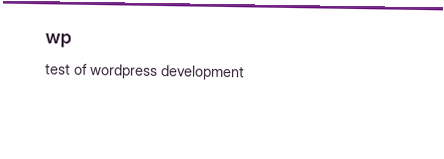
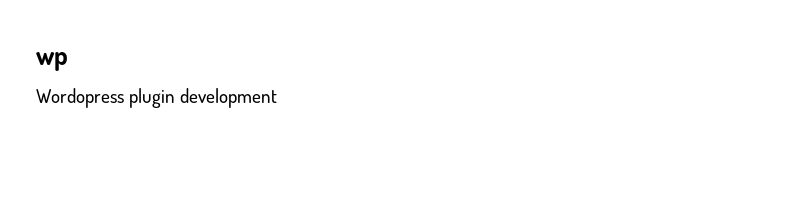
- test of wordpress development
+ Wordopress plugin development

